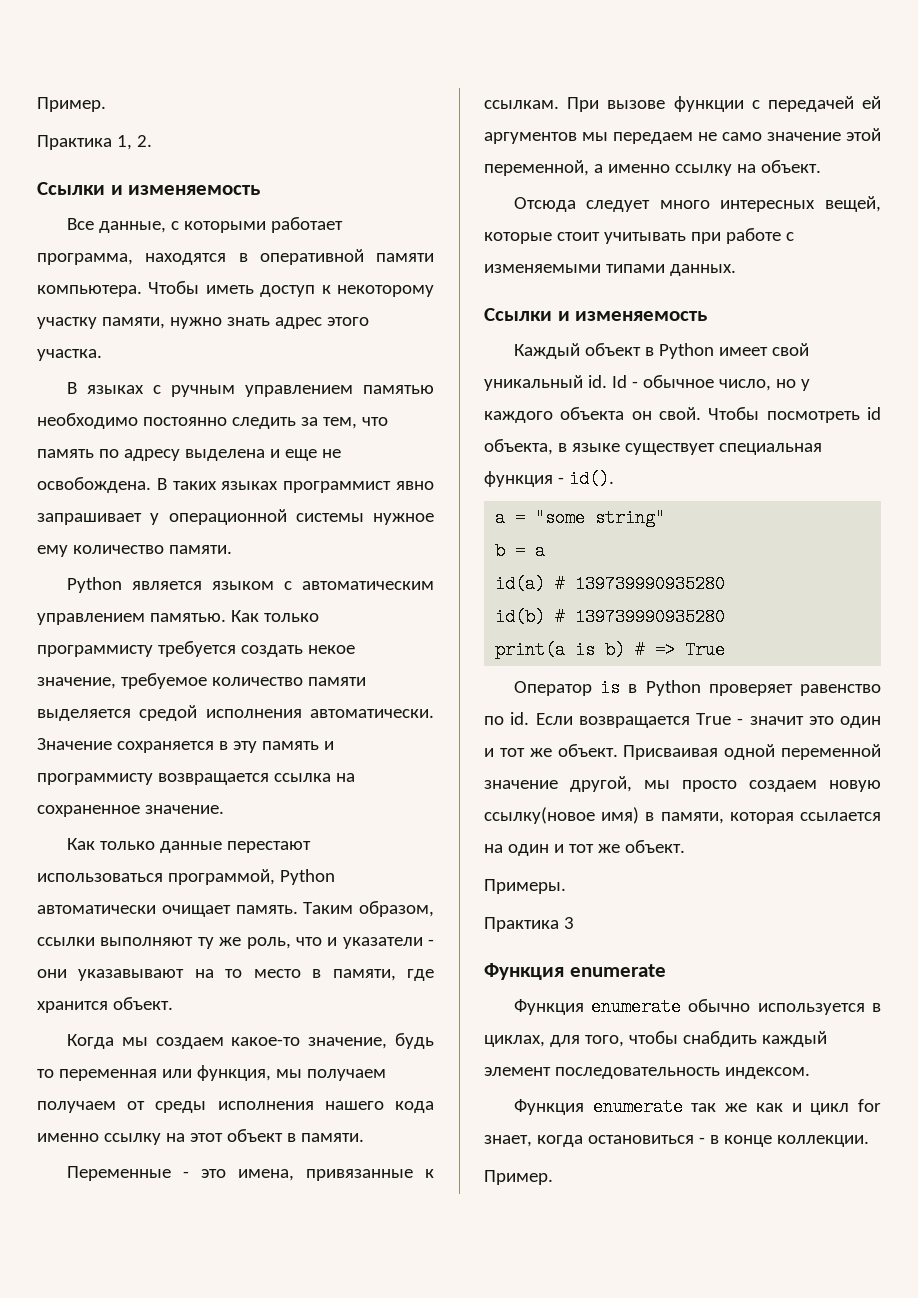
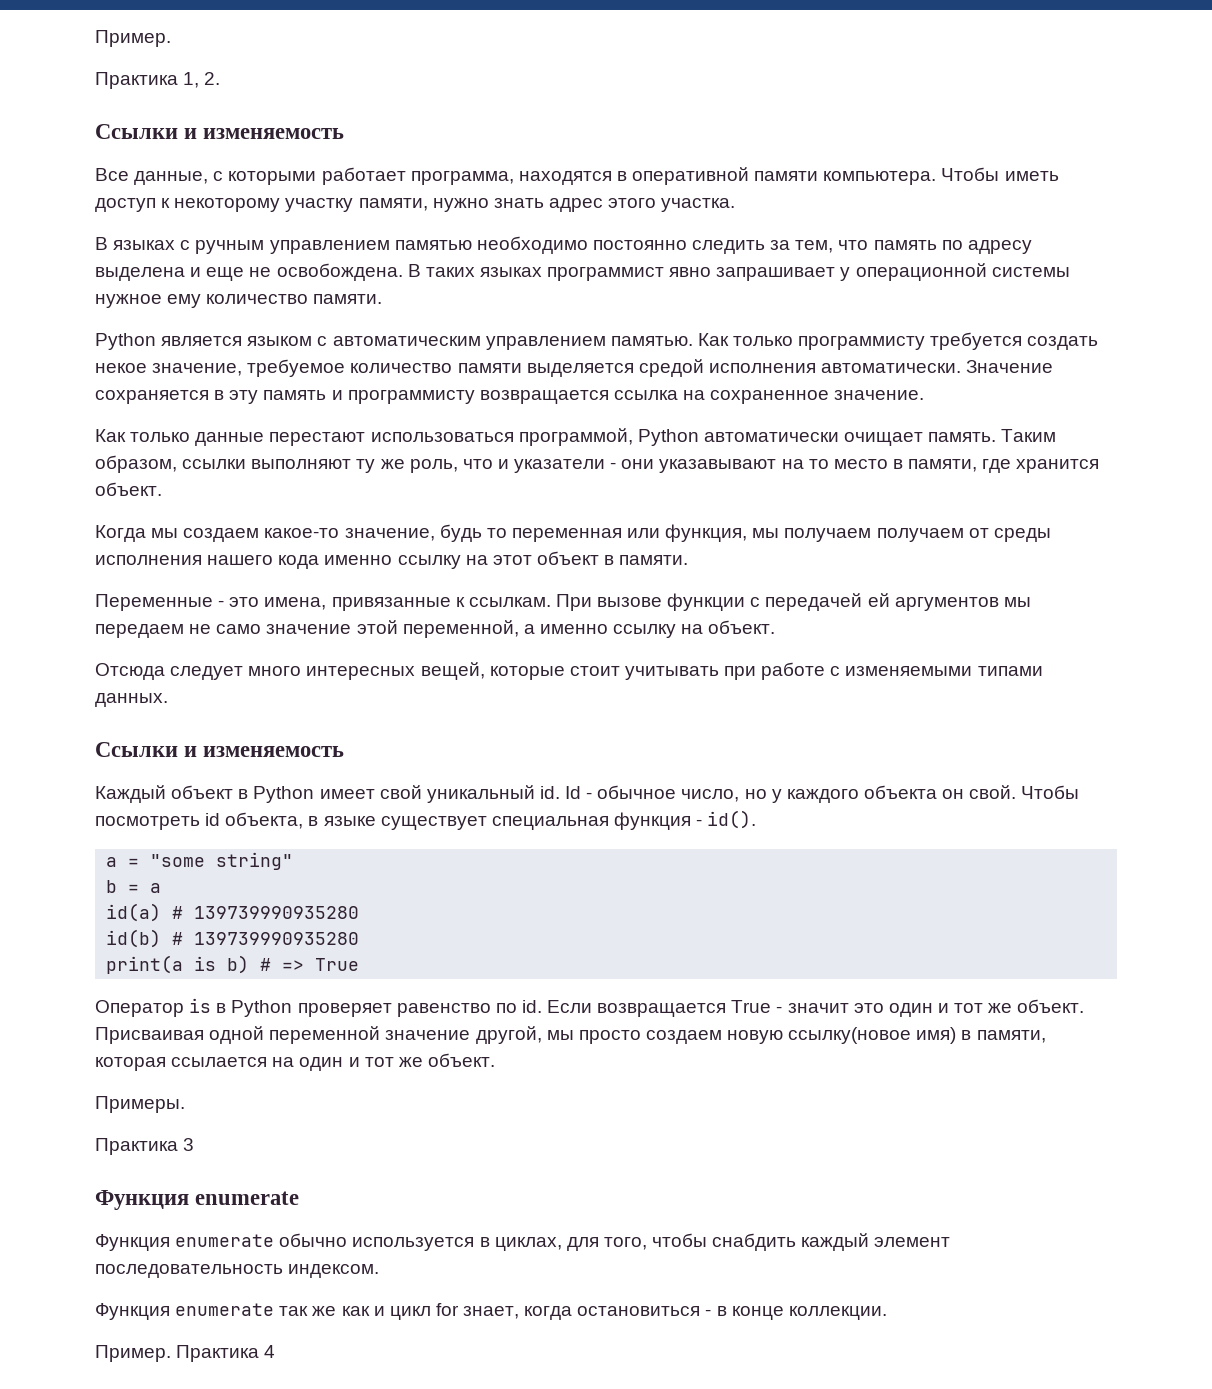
+ Практика 4

